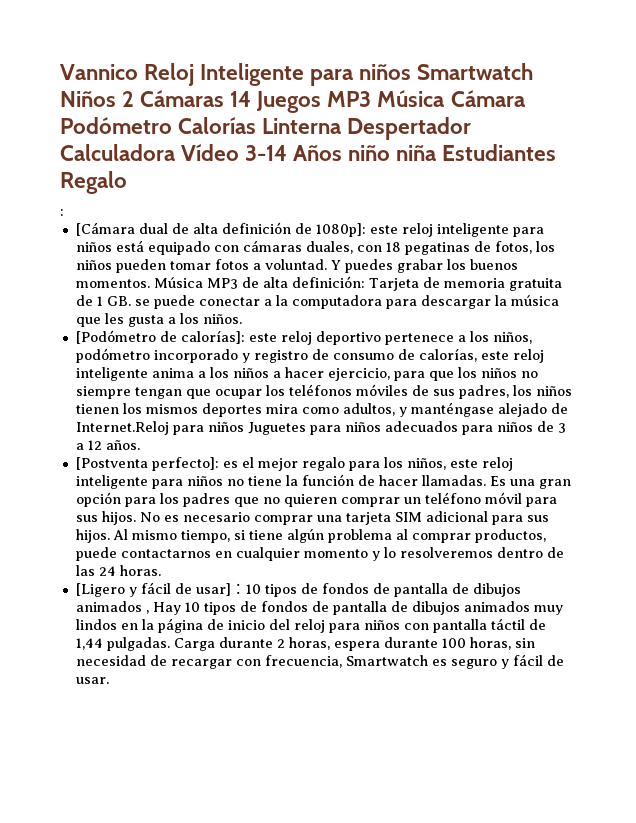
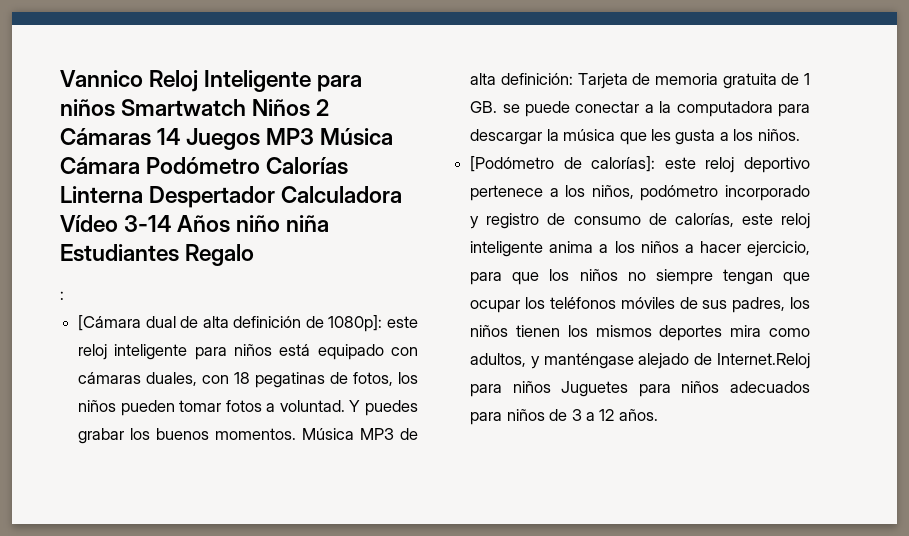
- [Postventa perfecto]: es el mejor regalo para los niños, este reloj inteligente para niños no tiene la función de hacer llamadas. Es una gran opción para los padres que no quieren comprar un teléfono móvil para sus hijos. No es necesario comprar una tarjeta SIM adicional para sus hijos. Al mismo tiempo, si tiene algún problema al comprar productos, puede contactarnos en cualquier momento y lo resolveremos dentro de las 24 horas.
- [Ligero y fácil de usar]：10 tipos de fondos de pantalla de dibujos animados , Hay 10 tipos de fondos de pantalla de dibujos animados muy lindos en la página de inicio del reloj para niños con pantalla táctil de 1,44 pulgadas. Carga durante 2 horas, espera durante 100 horas, sin necesidad de recargar con frecuencia, Smartwatch es seguro y fácil de usar.

